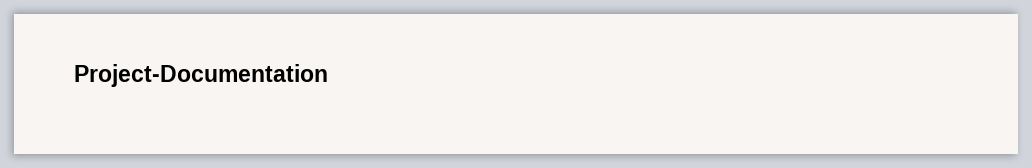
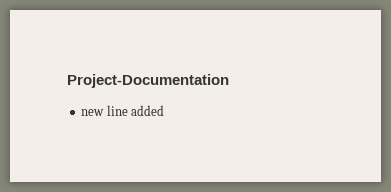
+ new line added

